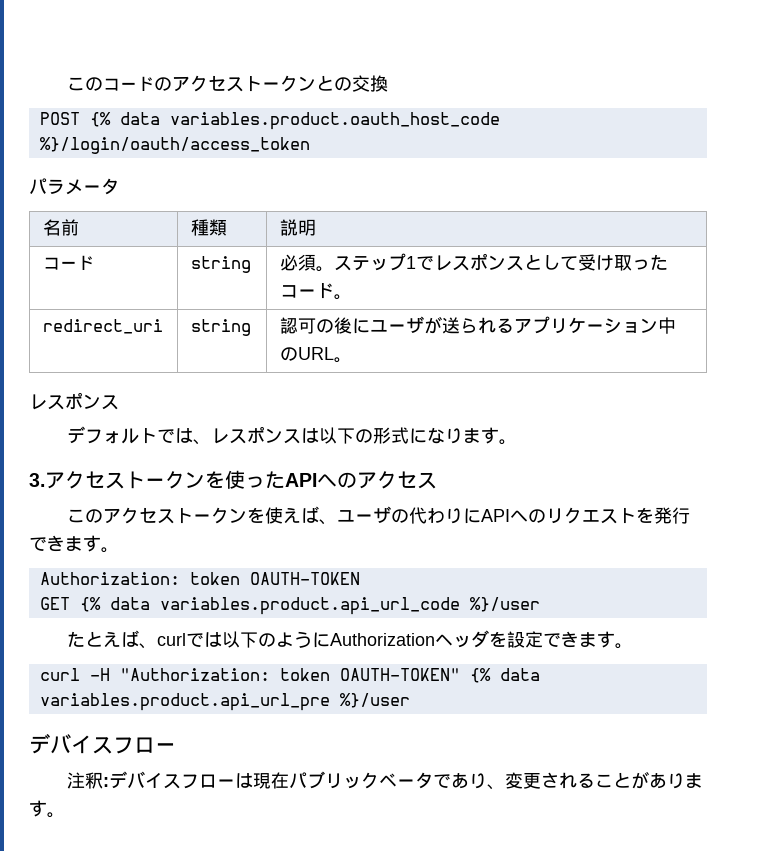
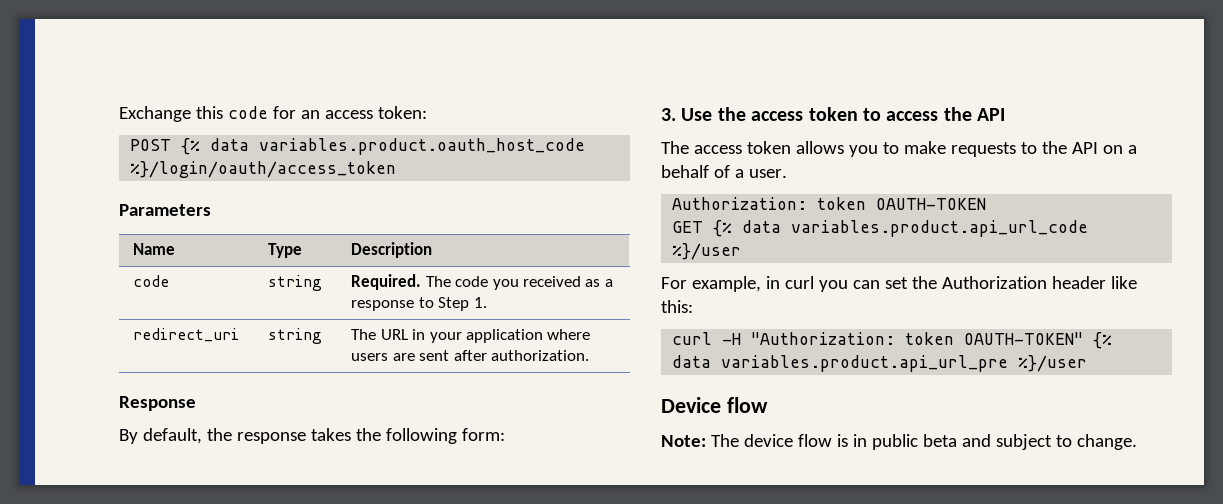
- このコードのアクセストークンとの交換
+ Exchange this code for an access token:
- パラメータ
- 名前 | 種類 | 説明
- コード | string | 必須。ステップ1でレスポンスとして受け取ったコード。
- redirect_uri | string | 認可の後にユーザが送られるアプリケーション中のURL。
- レスポンス
- デフォルトでは、レスポンスは以下の形式になります。
- 3.アクセストークンを使ったAPIへのアクセス
- このアクセストークンを使えば、ユーザの代わりにAPIへのリクエストを発行できます。
+ Parameters
+ Name | Type | Description
+ code | string | Required. The code you received as a response to Step 1.
+ redirect_uri | string | The URL in your application where users are sent after authorization.
+ Response
+ By default, the response takes the following form:
+ 3. Use the access token to access the API
+ The access token allows you to make requests to the API on a behalf of a user.
- たとえば、curlでは以下のようにAuthorizationヘッダを設定できます。
+ For example, in curl you can set the Authorization header like this:
  curl -H "Authorization: token OAUTH-TOKEN" {% data variables.product.api_url_pre %}/user
- デバイスフロー
- 注釈:デバイスフローは現在パブリックベータであり、変更されることがあります。
+ Device flow
+ Note: The device flow is in public beta and subject to change.

